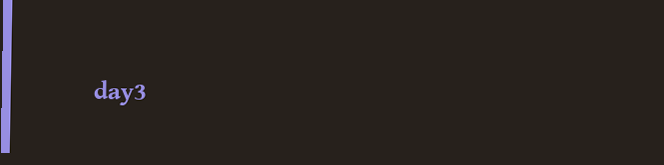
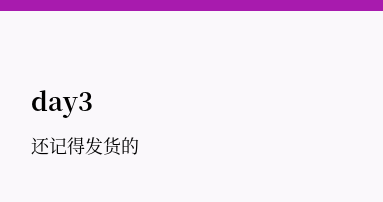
+ 还记得发货的

